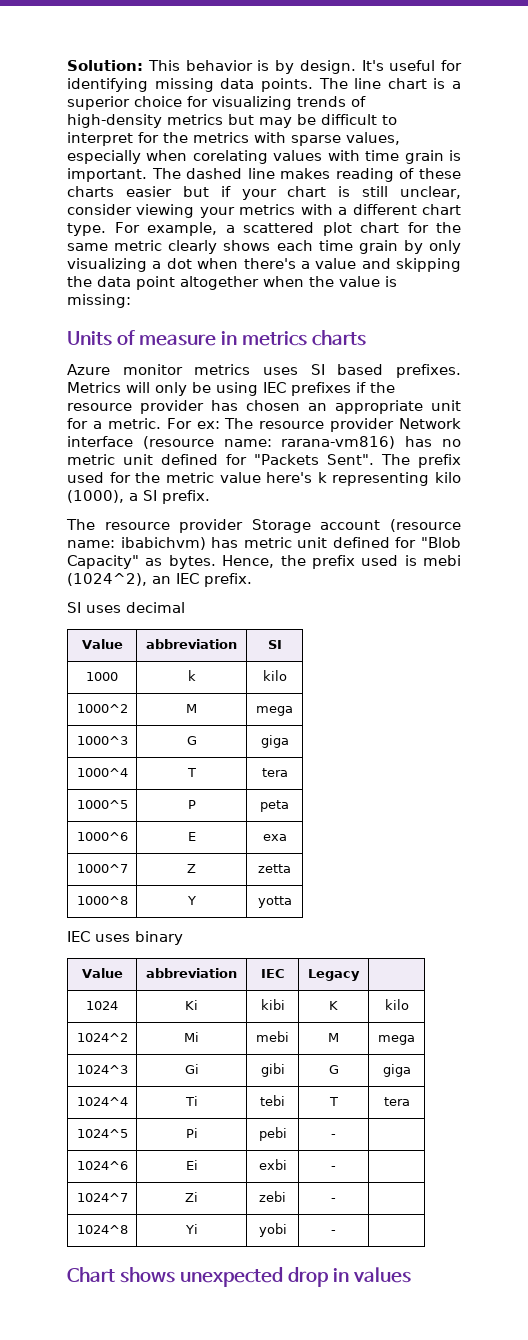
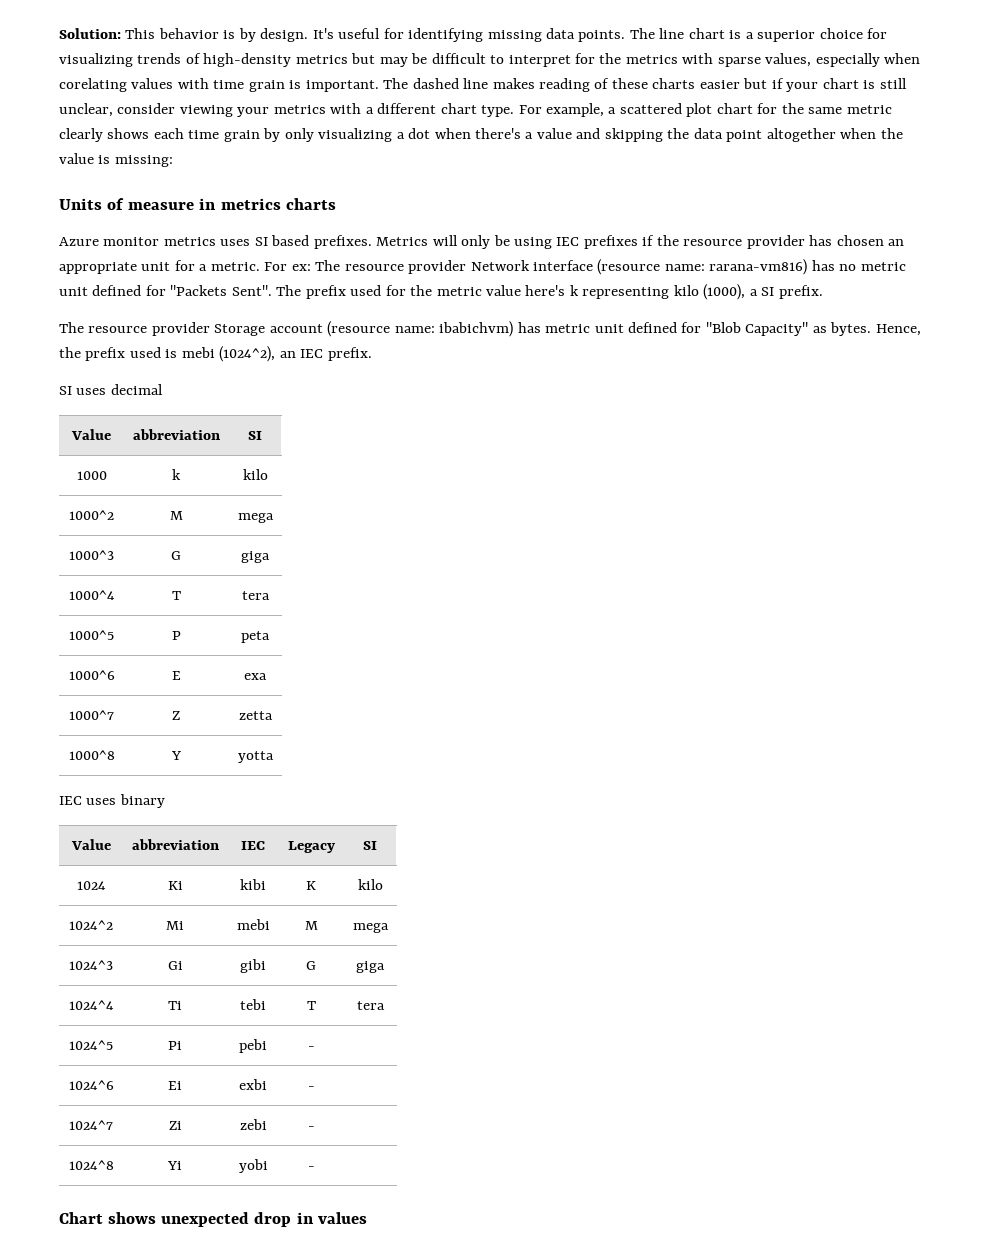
- Value | abbreviation | IEC | Legacy |
+ Value | abbreviation | IEC | Legacy | SI

